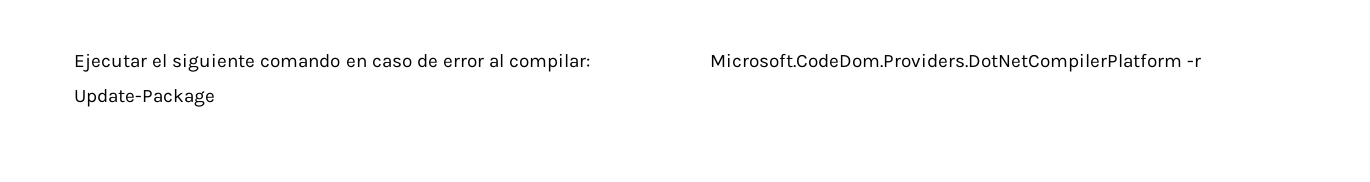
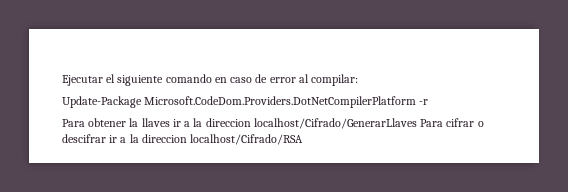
+ Para obtener la llaves ir a la direccion localhost/Cifrado/GenerarLlaves Para cifrar o descifrar ir a la direccion localhost/Cifrado/RSA

